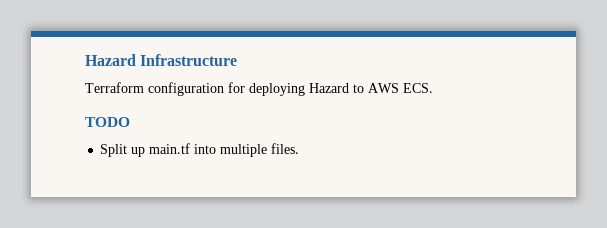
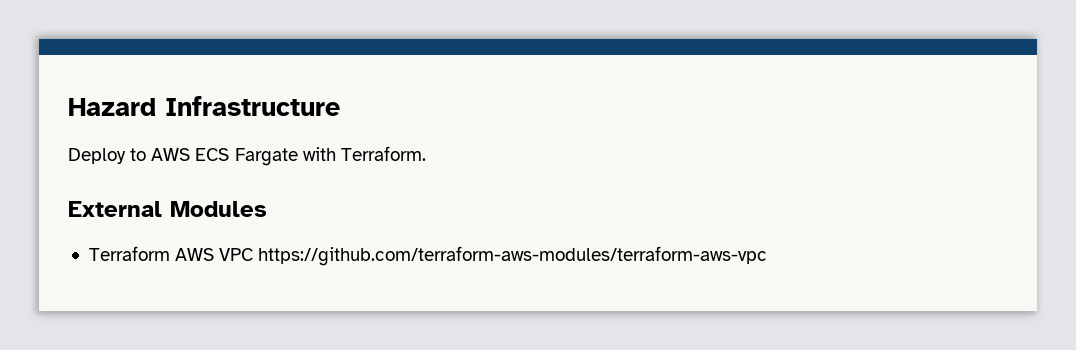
- Terraform configuration for deploying Hazard to AWS ECS.
- TODO
- Split up main.tf into multiple files.
+ Deploy to AWS ECS Fargate with Terraform.
+ External Modules
+ Terraform AWS VPC https://github.com/terraform-aws-modules/terraform-aws-vpc

